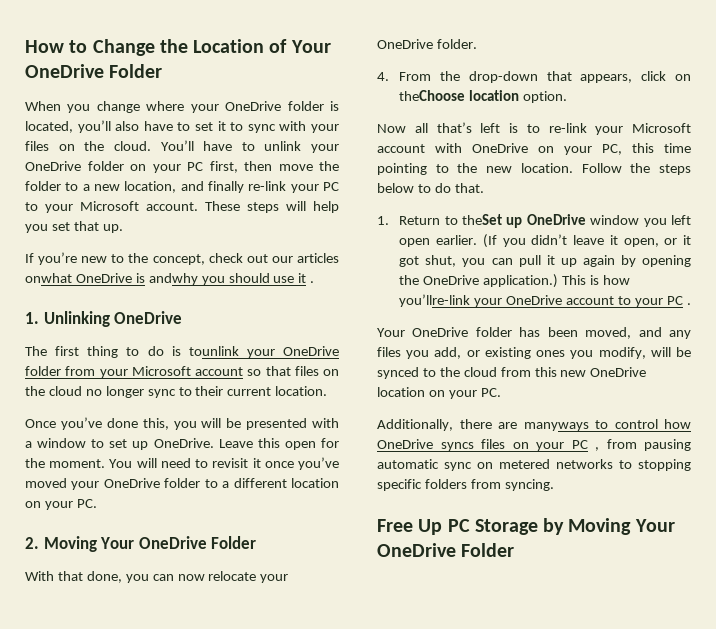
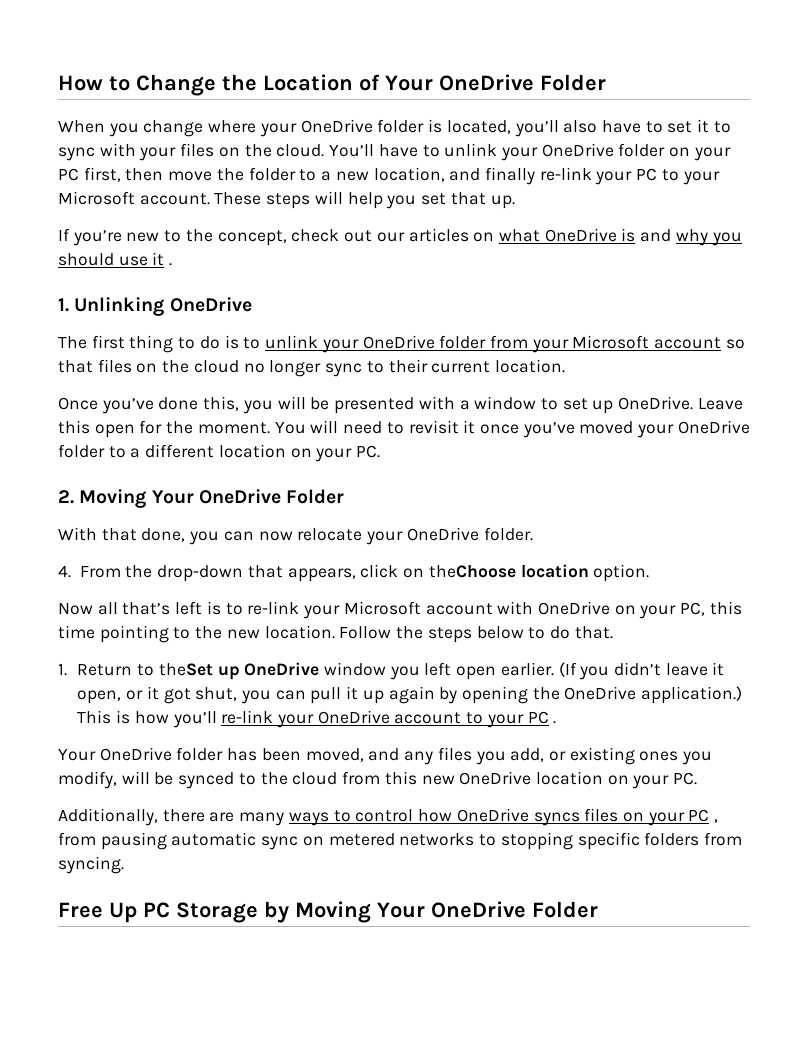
- If you’re new to the concept, check out our articles onwhat OneDrive is andwhy you should use it .
+ If you’re new to the concept, check out our articles on what OneDrive is and why you should use it .
- The first thing to do is tounlink your OneDrive folder from your Microsoft account so that files on the cloud no longer sync to their current location.
+ The first thing to do is to unlink your OneDrive folder from your Microsoft account so that files on the cloud no longer sync to their current location.
- This is how you’llre-link your OneDrive account to your PC .
+ This is how you’ll re-link your OneDrive account to your PC .
- Additionally, there are manyways to control how OneDrive syncs files on your PC , from pausing automatic sync on metered networks to stopping specific folders from syncing.
+ Additionally, there are many ways to control how OneDrive syncs files on your PC , from pausing automatic sync on metered networks to stopping specific folders from syncing.

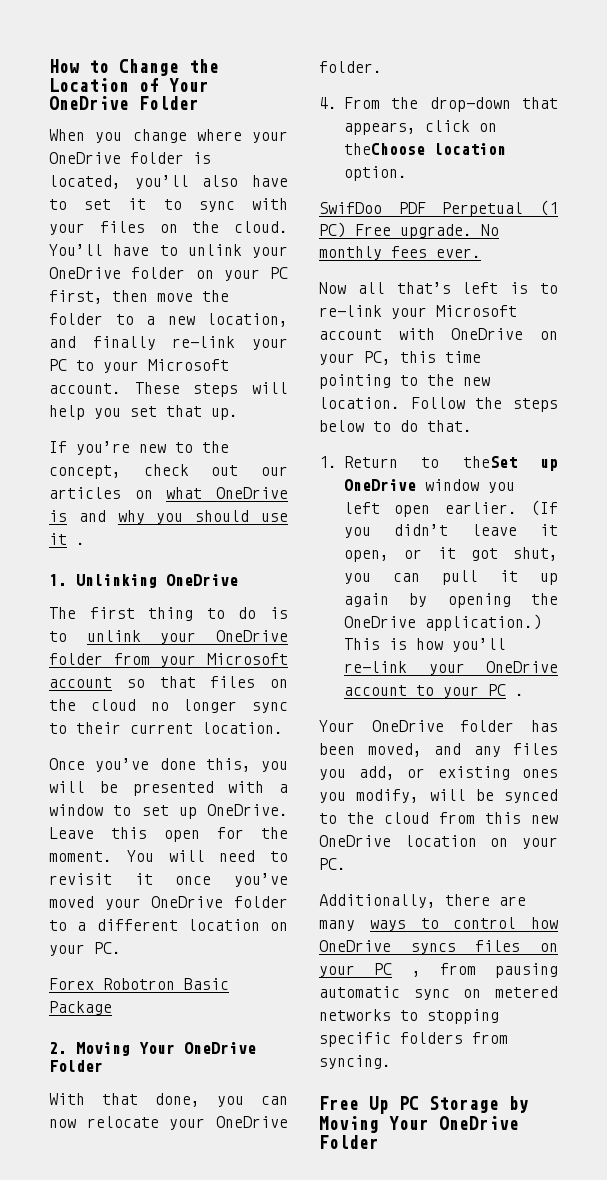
+ Forex Robotron Basic Package
+ SwifDoo PDF Perpetual (1 PC) Free upgrade. No monthly fees ever.

